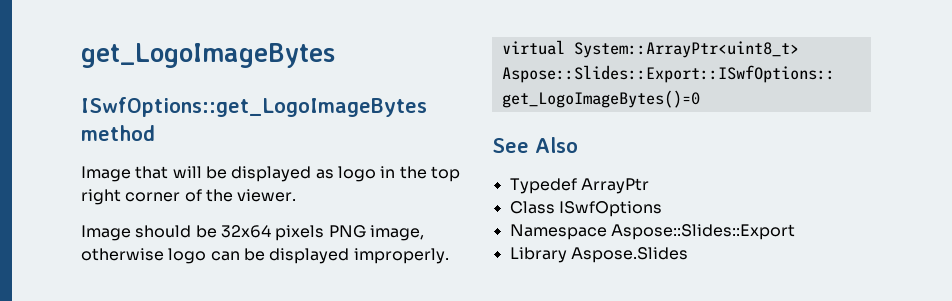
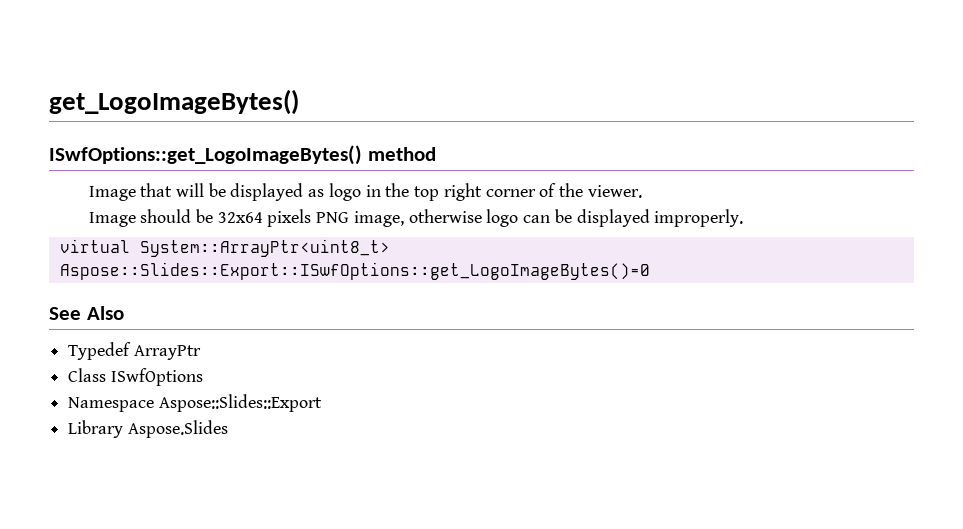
- get_LogoImageBytes
- ISwfOptions::get_LogoImageBytes method
+ get_LogoImageBytes()
+ ISwfOptions::get_LogoImageBytes() method

